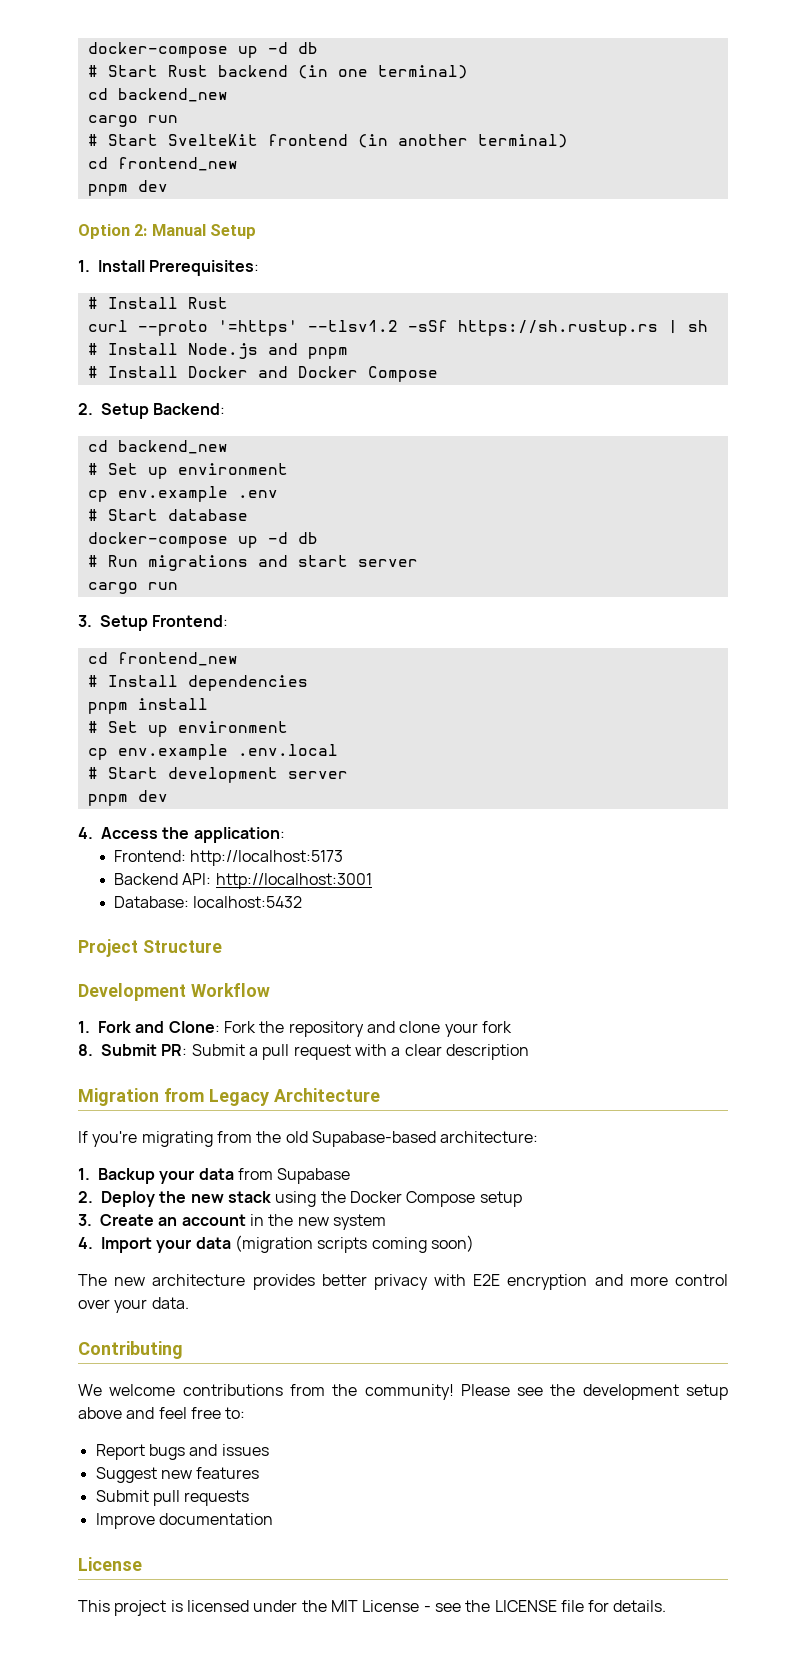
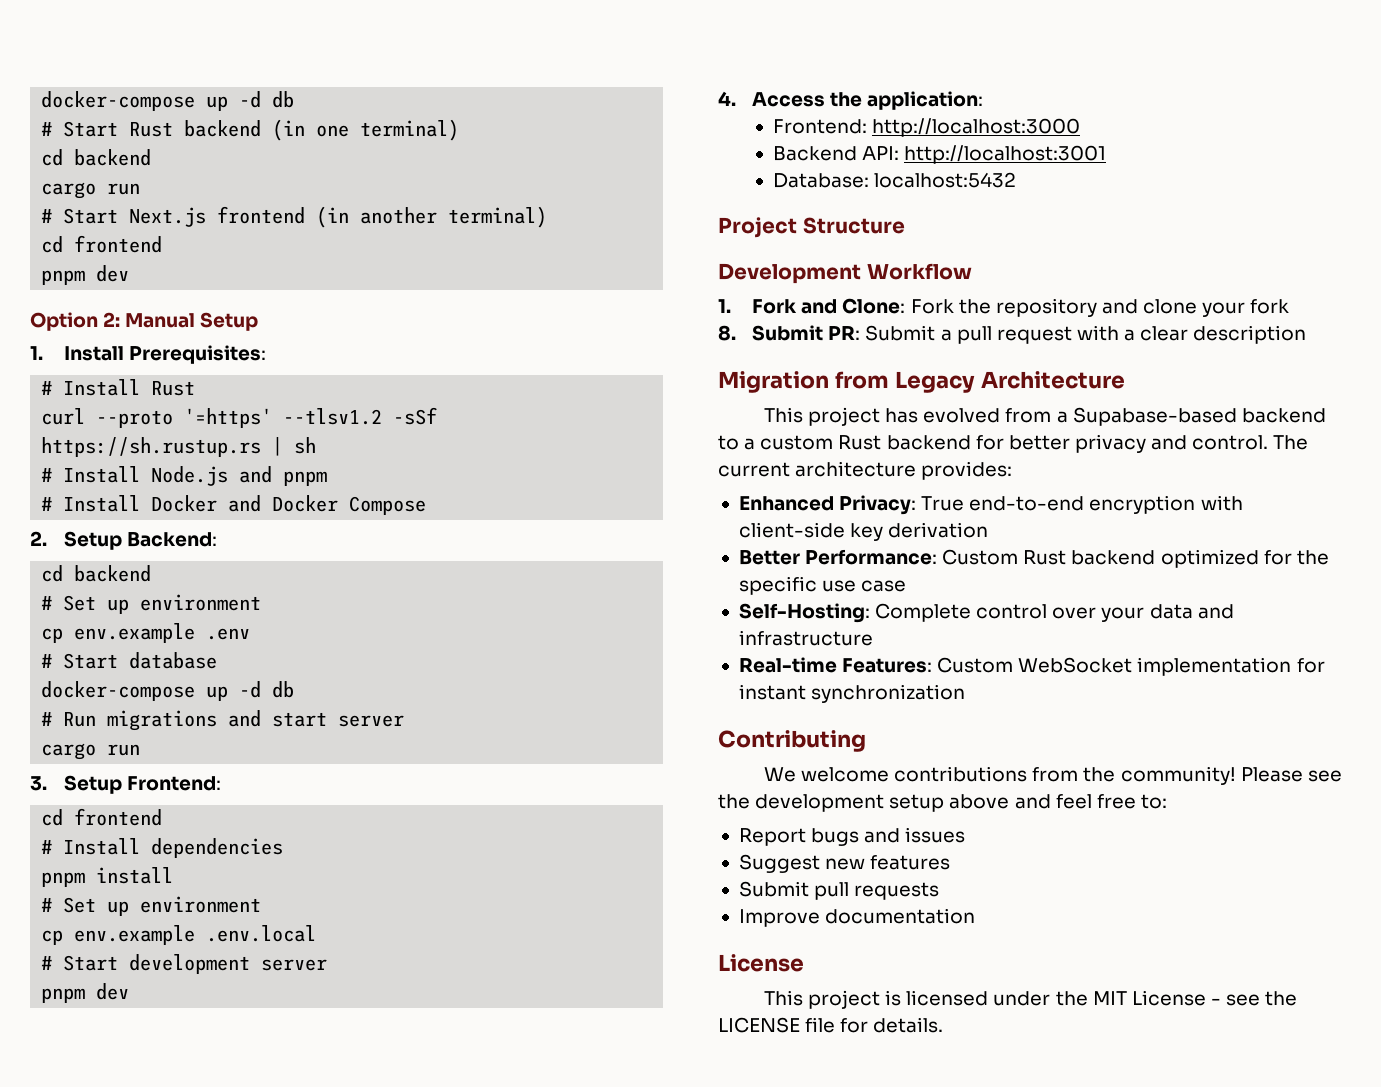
  # Start Rust backend (in one terminal)
- cd backend_new
+ cd backend
- # Start SvelteKit frontend (in another terminal)
- cd frontend_new
+ # Start Next.js frontend (in another terminal)
+ cd frontend
  2. Setup Backend:
- cd backend_new
+ cd backend
  3. Setup Frontend:
- cd frontend_new
+ cd frontend
- Frontend: http://localhost:5173
+ Frontend: http://localhost:3000
- If you're migrating from the old Supabase-based architecture:
- 1. Backup your data from Supabase
- 2. Deploy the new stack using the Docker Compose setup
- 3. Create an account in the new system
- 4. Import your data (migration scripts coming soon)
- The new architecture provides better privacy with E2E encryption and more control over your data.
+ This project has evolved from a Supabase-based backend to a custom Rust backend for better privacy and control. The current architecture provides:
+ Enhanced Privacy: True end-to-end encryption with client-side key derivation
+ Better Performance: Custom Rust backend optimized for the specific use case
+ Self-Hosting: Complete control over your data and infrastructure
+ Real-time Features: Custom WebSocket implementation for instant synchronization

